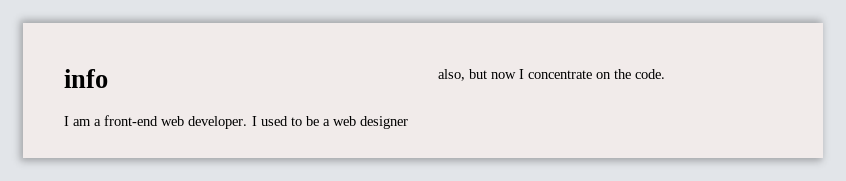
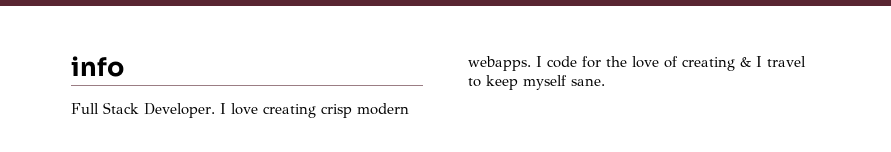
- I am a front-end web developer. I used to be a web designer also, but now I concentrate on the code.
+ Full Stack Developer. I love creating crisp modern webapps. I code for the love of creating & I travel to keep myself sane.

